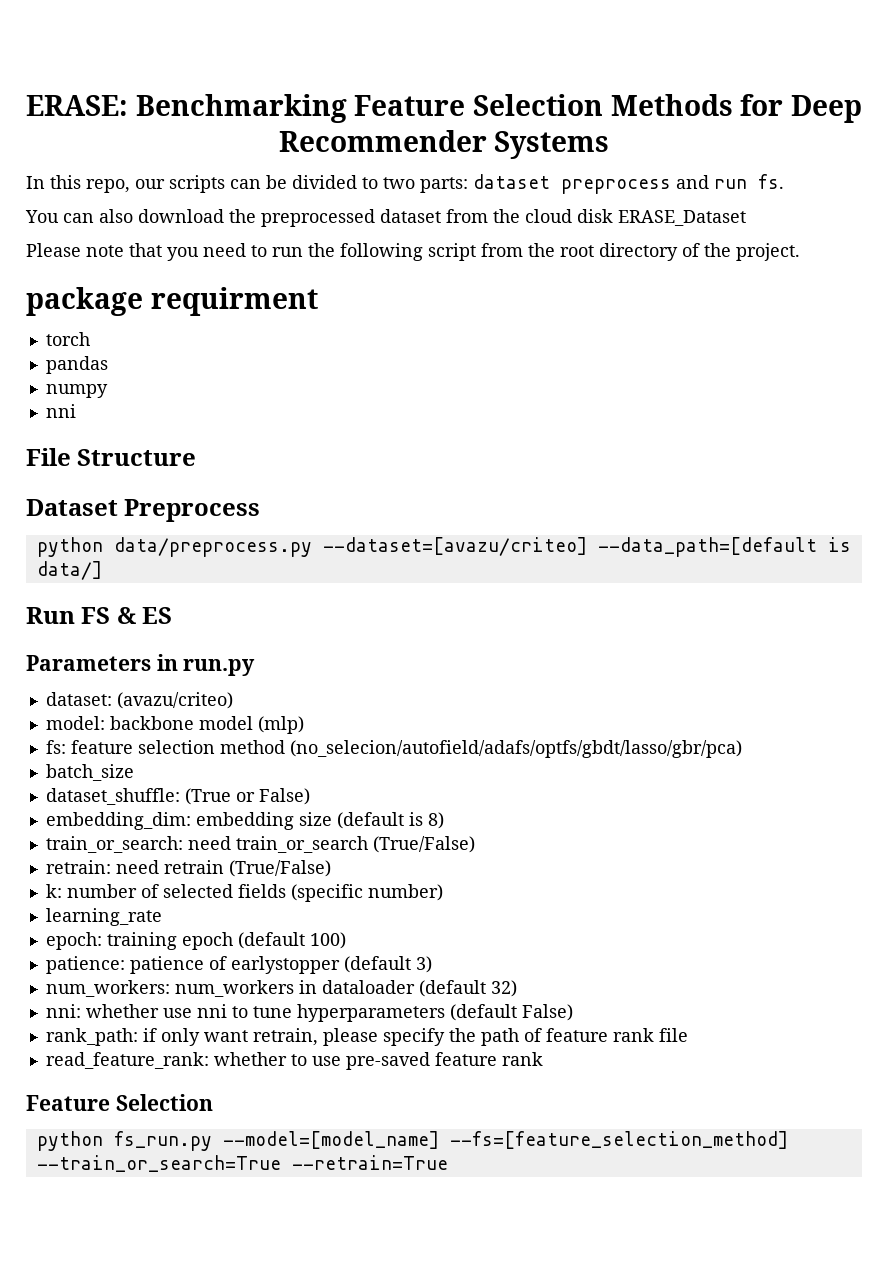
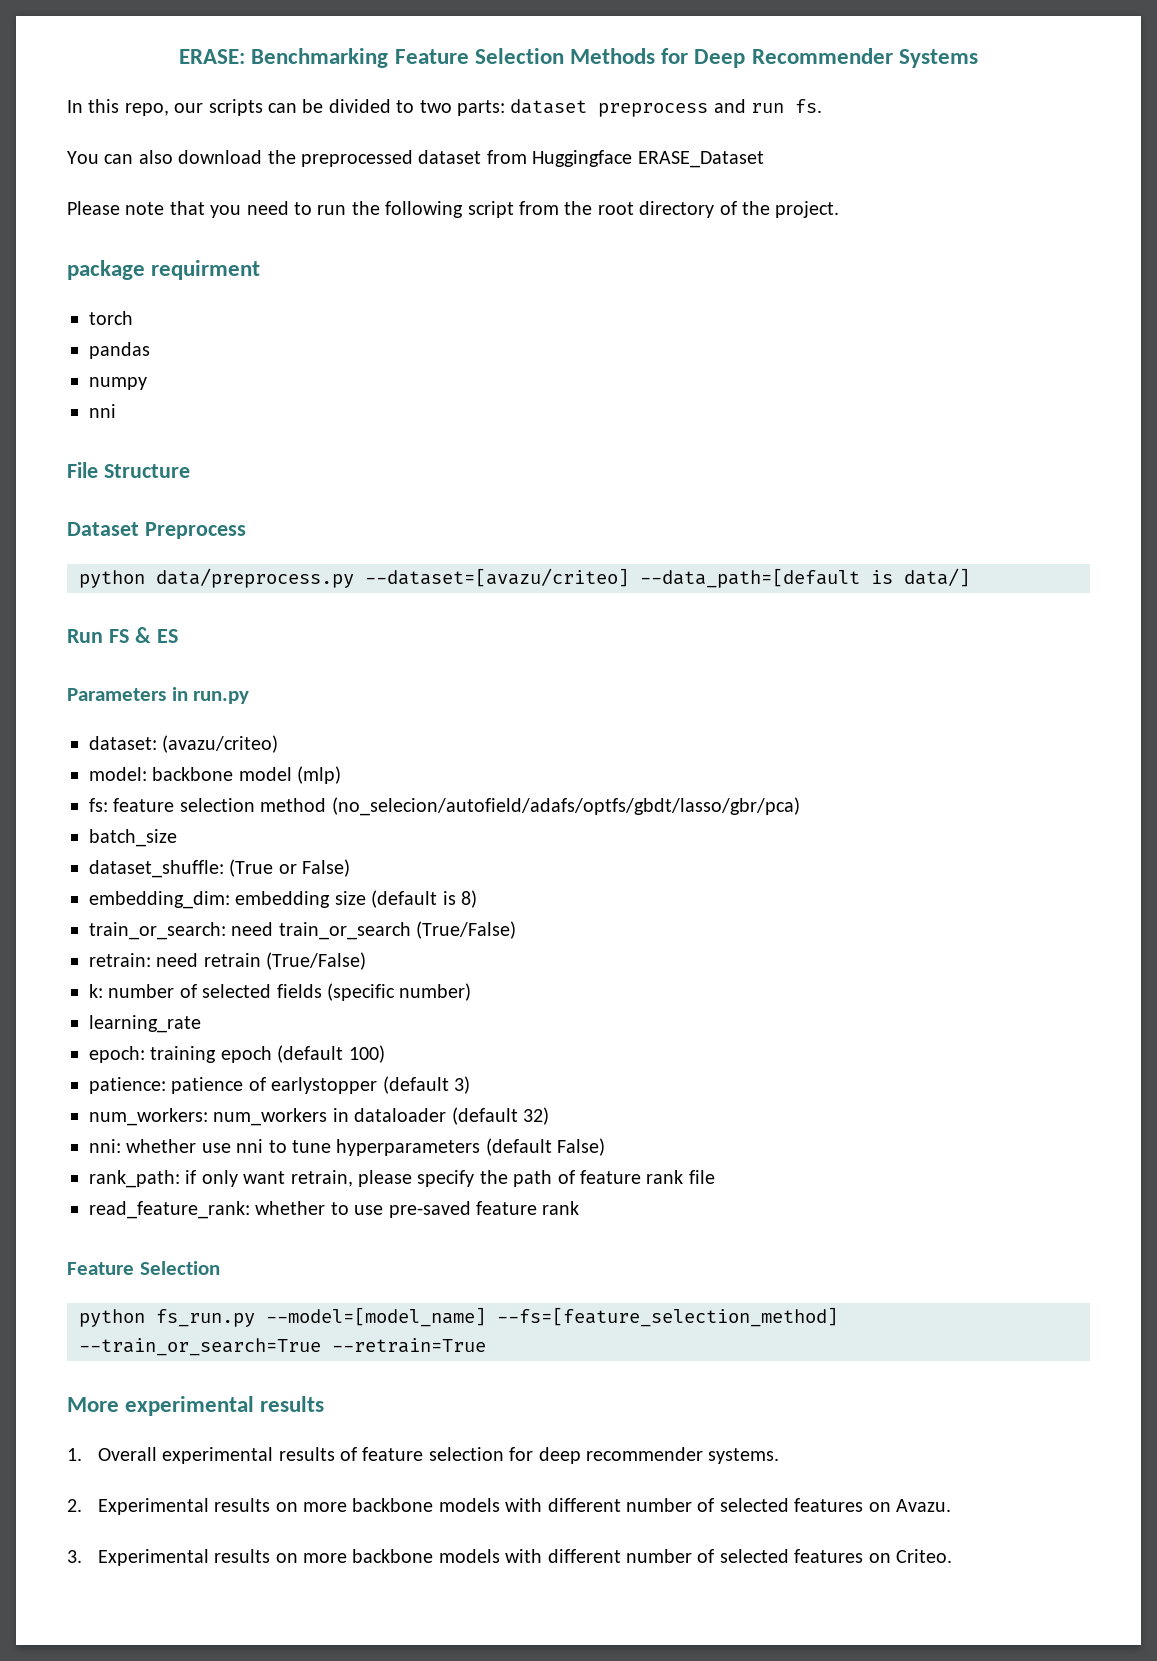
- You can also download the preprocessed dataset from the cloud disk ERASE_Dataset
+ You can also download the preprocessed dataset from Huggingface ERASE_Dataset
+ More experimental results
+ 1. Overall experimental results of feature selection for deep recommender systems.
+ 2. Experimental results on more backbone models with different number of selected features on Avazu.
+ 3. Experimental results on more backbone models with different number of selected features on Criteo.

